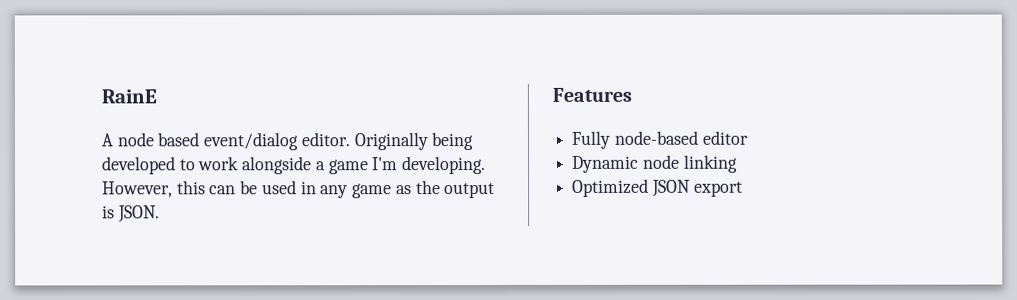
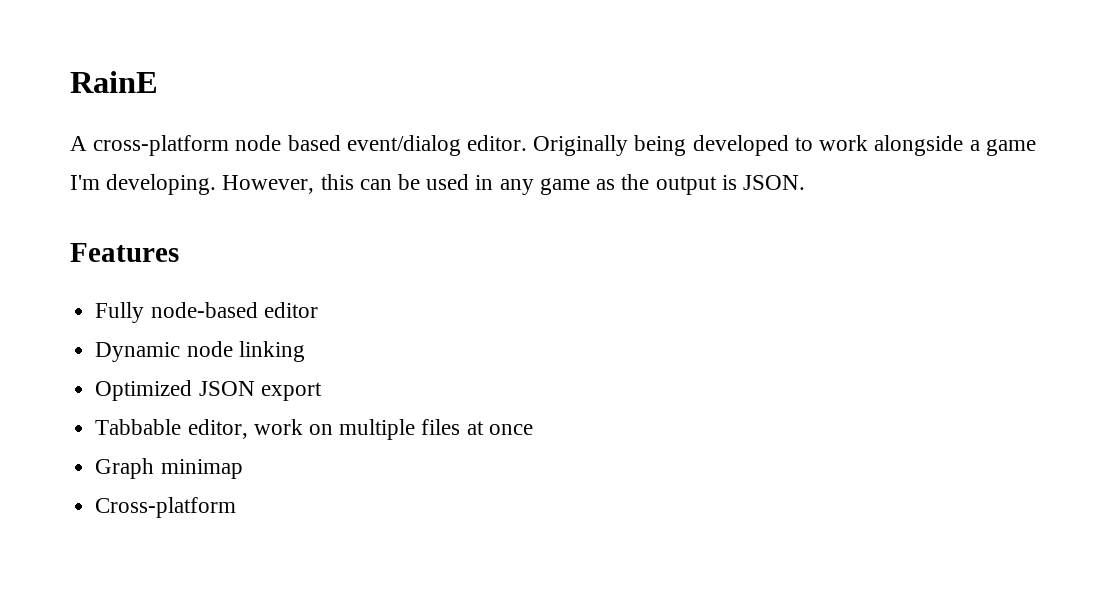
- A node based event/dialog editor.
+ A cross-platform node based event/dialog editor.
+ Tabbable editor, work on multiple files at once
+ Graph minimap
+ Cross-platform

